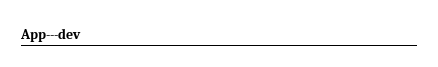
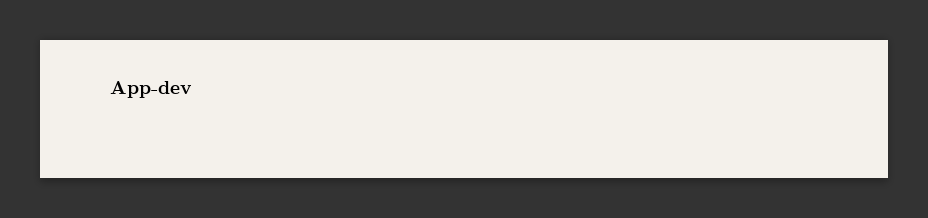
- App---dev
+ App-dev

